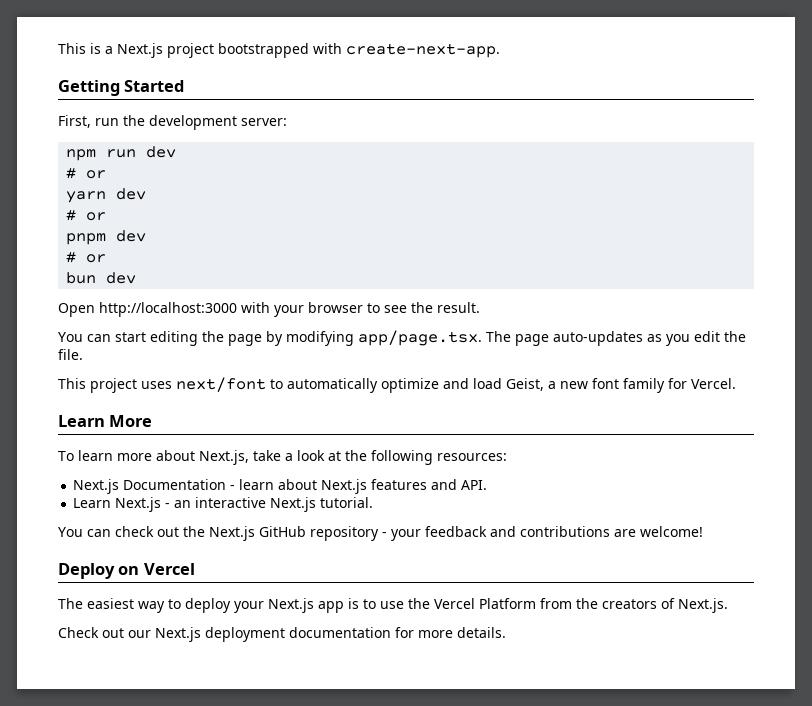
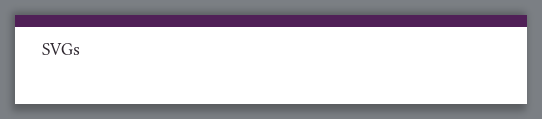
- This is a Next.js project bootstrapped with create-next-app.
- Getting Started
- First, run the development server:
- npm run dev
- # or
- yarn dev
- # or
- pnpm dev
- # or
- bun dev
- Open http://localhost:3000 with your browser to see the result.
- You can start editing the page by modifying app/page.tsx. The page auto-updates as you edit the file.
- This project uses next/font to automatically optimize and load Geist, a new font family for Vercel.
- Learn More
- To learn more about Next.js, take a look at the following resources:
- Next.js Documentation - learn about Next.js features and API.
- Learn Next.js - an interactive Next.js tutorial.
- You can check out the Next.js GitHub repository - your feedback and contributions are welcome!
- Deploy on Vercel
- The easiest way to deploy your Next.js app is to use the Vercel Platform from the creators of Next.js.
- Check out our Next.js deployment documentation for more details.
+ SVGs

